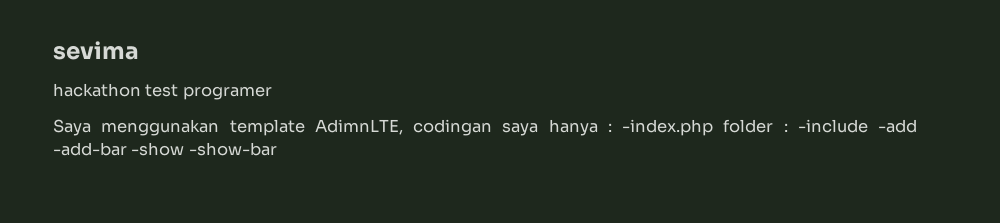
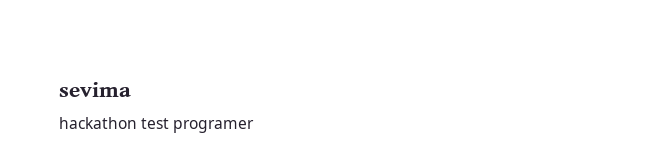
- Saya menggunakan template AdimnLTE, codingan saya hanya : -index.php folder : -include -add -add-bar -show -show-bar

